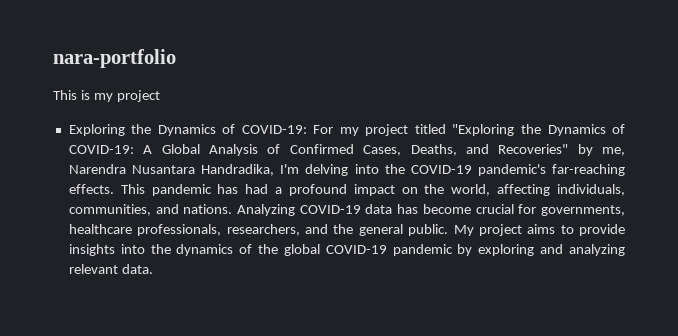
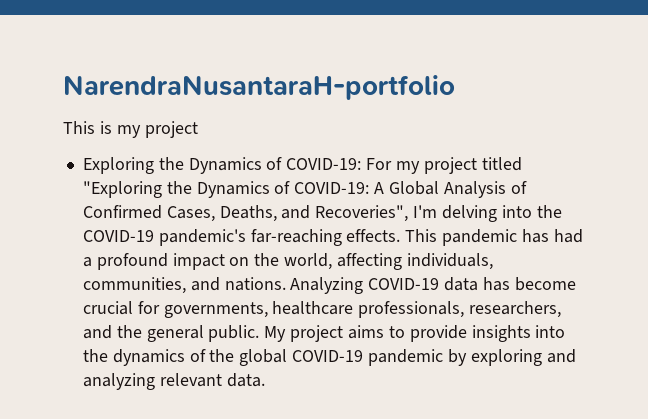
- nara-portfolio
+ NarendraNusantaraH-portfolio
- Exploring the Dynamics of COVID-19: For my project titled "Exploring the Dynamics of COVID-19: A Global Analysis of Confirmed Cases, Deaths, and Recoveries" by me, Narendra Nusantara Handradika, I'm delving into the COVID-19 pandemic's far-reaching effects.
+ Exploring the Dynamics of COVID-19: For my project titled "Exploring the Dynamics of COVID-19: A Global Analysis of Confirmed Cases, Deaths, and Recoveries", I'm delving into the COVID-19 pandemic's far-reaching effects.

